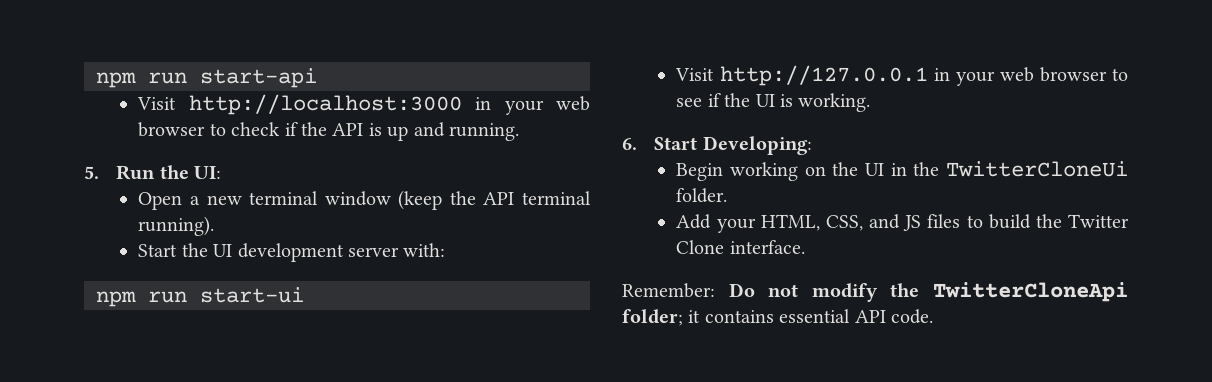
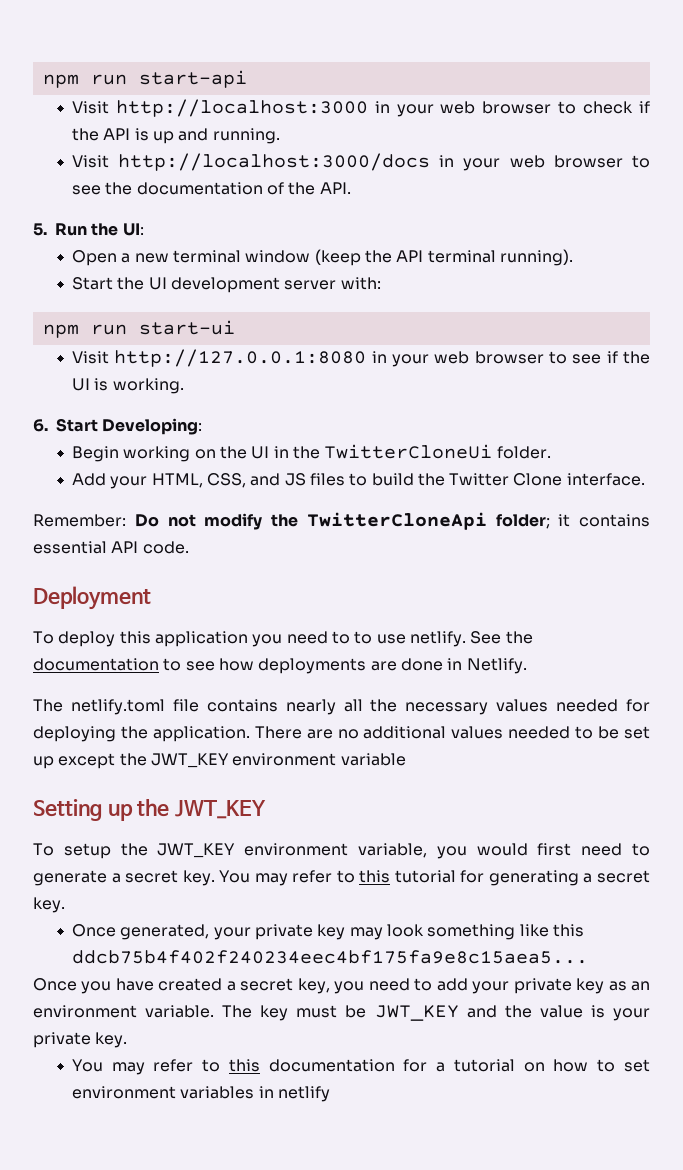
+ Visit http://localhost:3000/docs in your web browser to see the documentation of the API.
- Visit http://127.0.0.1 in your web browser to see if the UI is working.
+ Visit http://127.0.0.1:8080 in your web browser to see if the UI is working.
+ Deployment
+ To deploy this application you need to to use netlify. See the documentation to see how deployments are done in Netlify.
+ The netlify.toml file contains nearly all the necessary values needed for deploying the application. There are no additional values needed to be set up except the JWT_KEY environment variable
+ Setting up the JWT_KEY
+ To setup the JWT_KEY environment variable, you would first need to generate a secret key. You may refer to this tutorial for generating a secret key.
+ Once generated, your private key may look something like this ddcb75b4f402f240234eec4bf175fa9e8c15aea5...
+ Once you have created a secret key, you need to add your private key as an environment variable. The key must be JWT_KEY and the value is your private key.
+ You may refer to this documentation for a tutorial on how to set environment variables in netlify

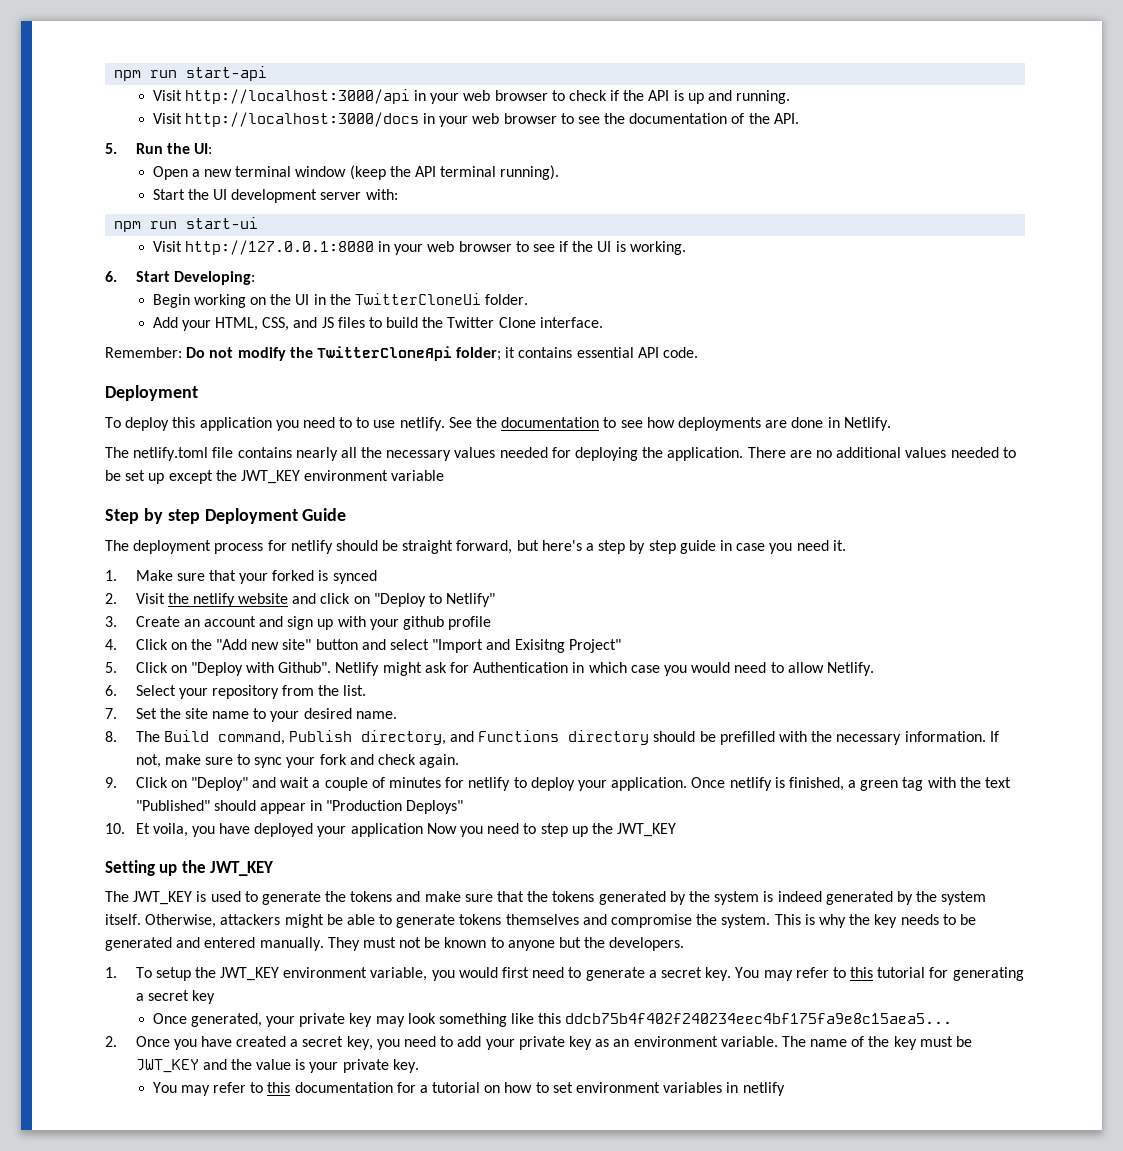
- Visit http://localhost:3000 in your web browser to check if the API is up and running.
+ Visit http://localhost:3000/api in your web browser to check if the API is up and running.
+ Step by step Deployment Guide
+ The deployment process for netlify should be straight forward, but here's a step by step guide in case you need it.
+ 1. Make sure that your forked is synced
+ 2. Visit the netlify website and click on "Deploy to Netlify"
+ 3. Create an account and sign up with your github profile
+ 4. Click on the "Add new site" button and select "Import and Exisitng Project"
+ 5. Click on "Deploy with Github". Netlify might ask for Authentication in which case you would need to allow Netlify.
+ 6. Select your repository from the list.
+ 7. Set the site name to your desired name.
+ 8. The Build command, Publish directory, and Functions directory should be prefilled with the necessary information. If not, make sure to sync your fork and check again.
+ 9. Click on "Deploy" and wait a couple of minutes for netlify to deploy your application. Once netlify is finished, a green tag with the text "Published" should appear in "Production Deploys"
+ 10. Et voila, you have deployed your application Now you need to step up the JWT_KEY
  Setting up the JWT_KEY
- To setup the JWT_KEY environment variable, you would first need to generate a secret key.
+ The JWT_KEY is used to generate the tokens and make sure that the tokens generated by the system is indeed generated by the system itself. Otherwise, attackers might be able to generate tokens themselves and compromise the system. This is why the key needs to be generated and entered manually. They must not be known to anyone but the developers.
+ 1. To setup the JWT_KEY environment variable, you would first need to generate a secret key.
- You may refer to this tutorial for generating a secret key.
+ You may refer to this tutorial for generating a secret key
- Once you have created a secret key, you need to add your private key as an environment variable.
+ 2. Once you have created a secret key, you need to add your private key as an environment variable.
- The key must be JWT_KEY and the value is your private key.
+ The name of the key must be JWT_KEY and the value is your private key.

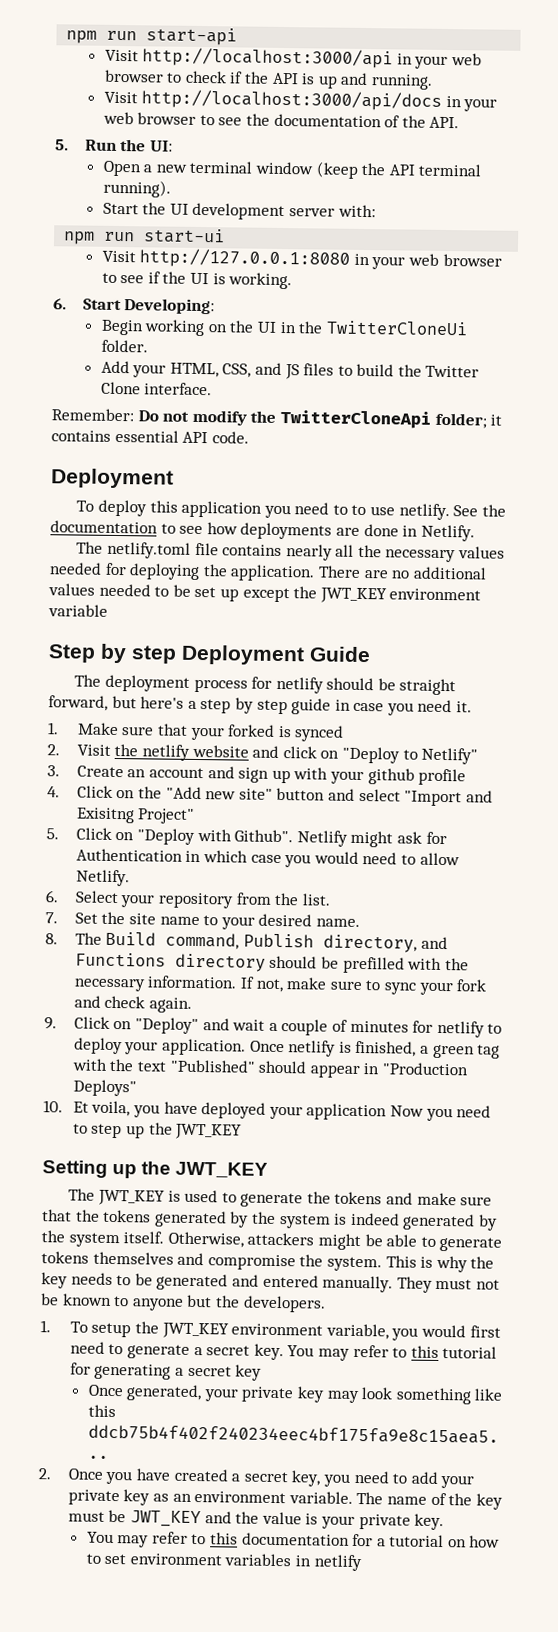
- Visit http://localhost:3000/docs in your web browser to see the documentation of the API.
+ Visit http://localhost:3000/api/docs in your web browser to see the documentation of the API.

